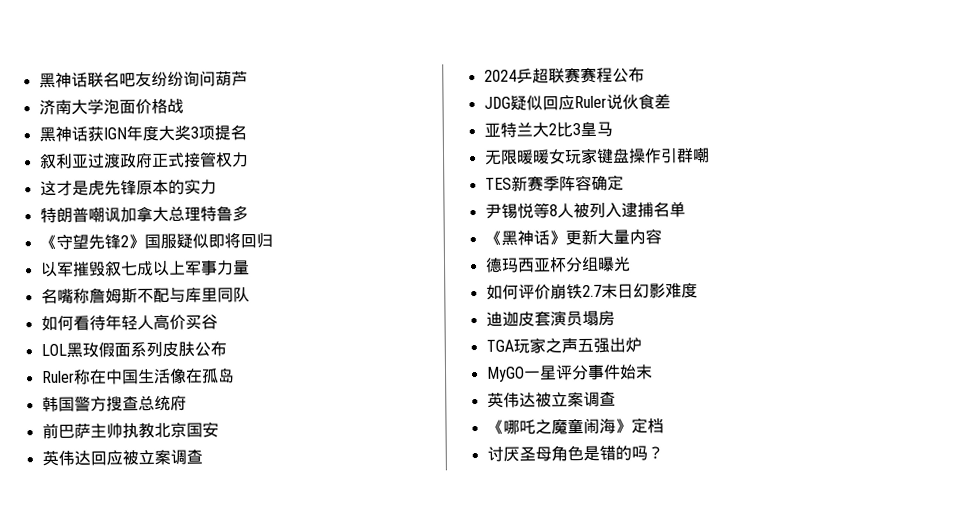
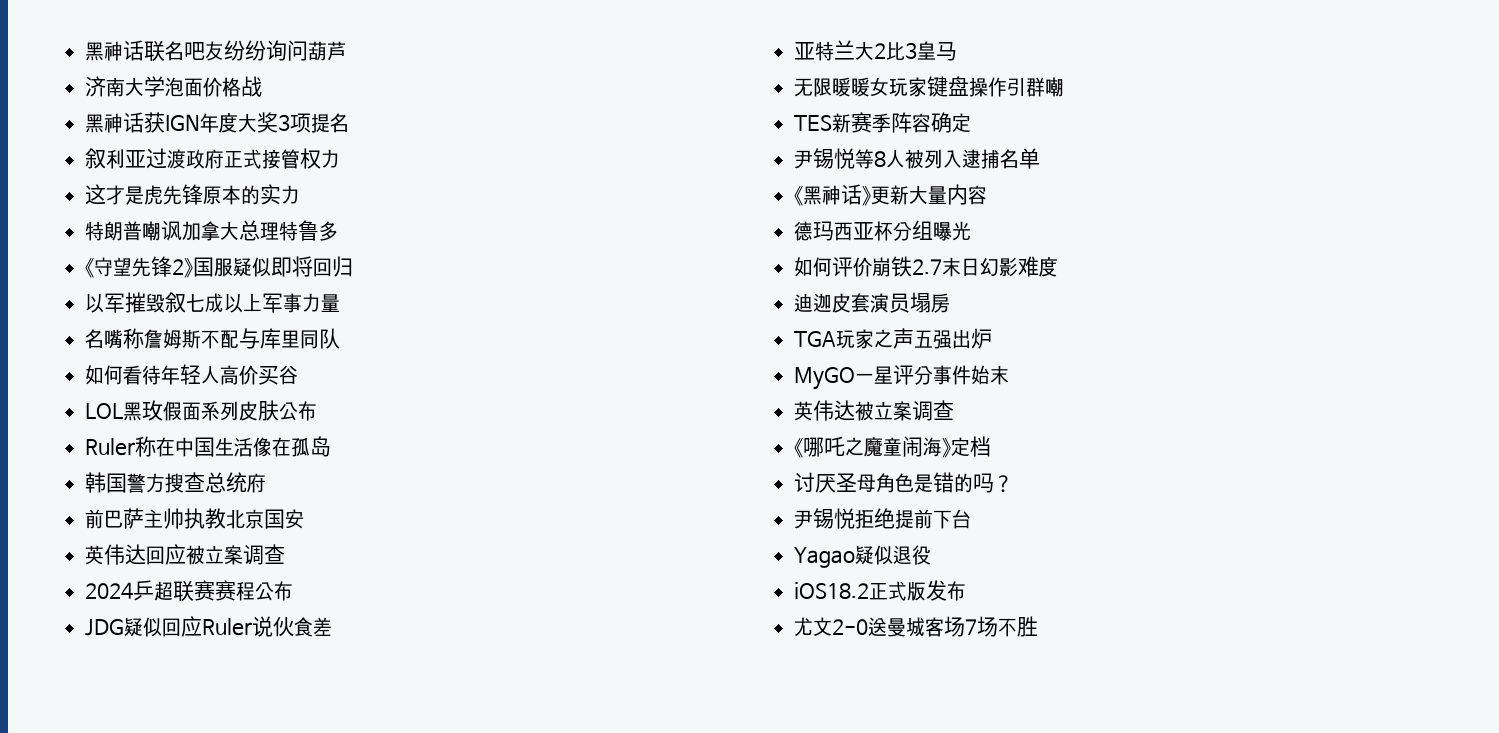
+ 尹锡悦拒绝提前下台
+ Yagao疑似退役
+ iOS18.2正式版发布
+ 尤文2-0送曼城客场7场不胜

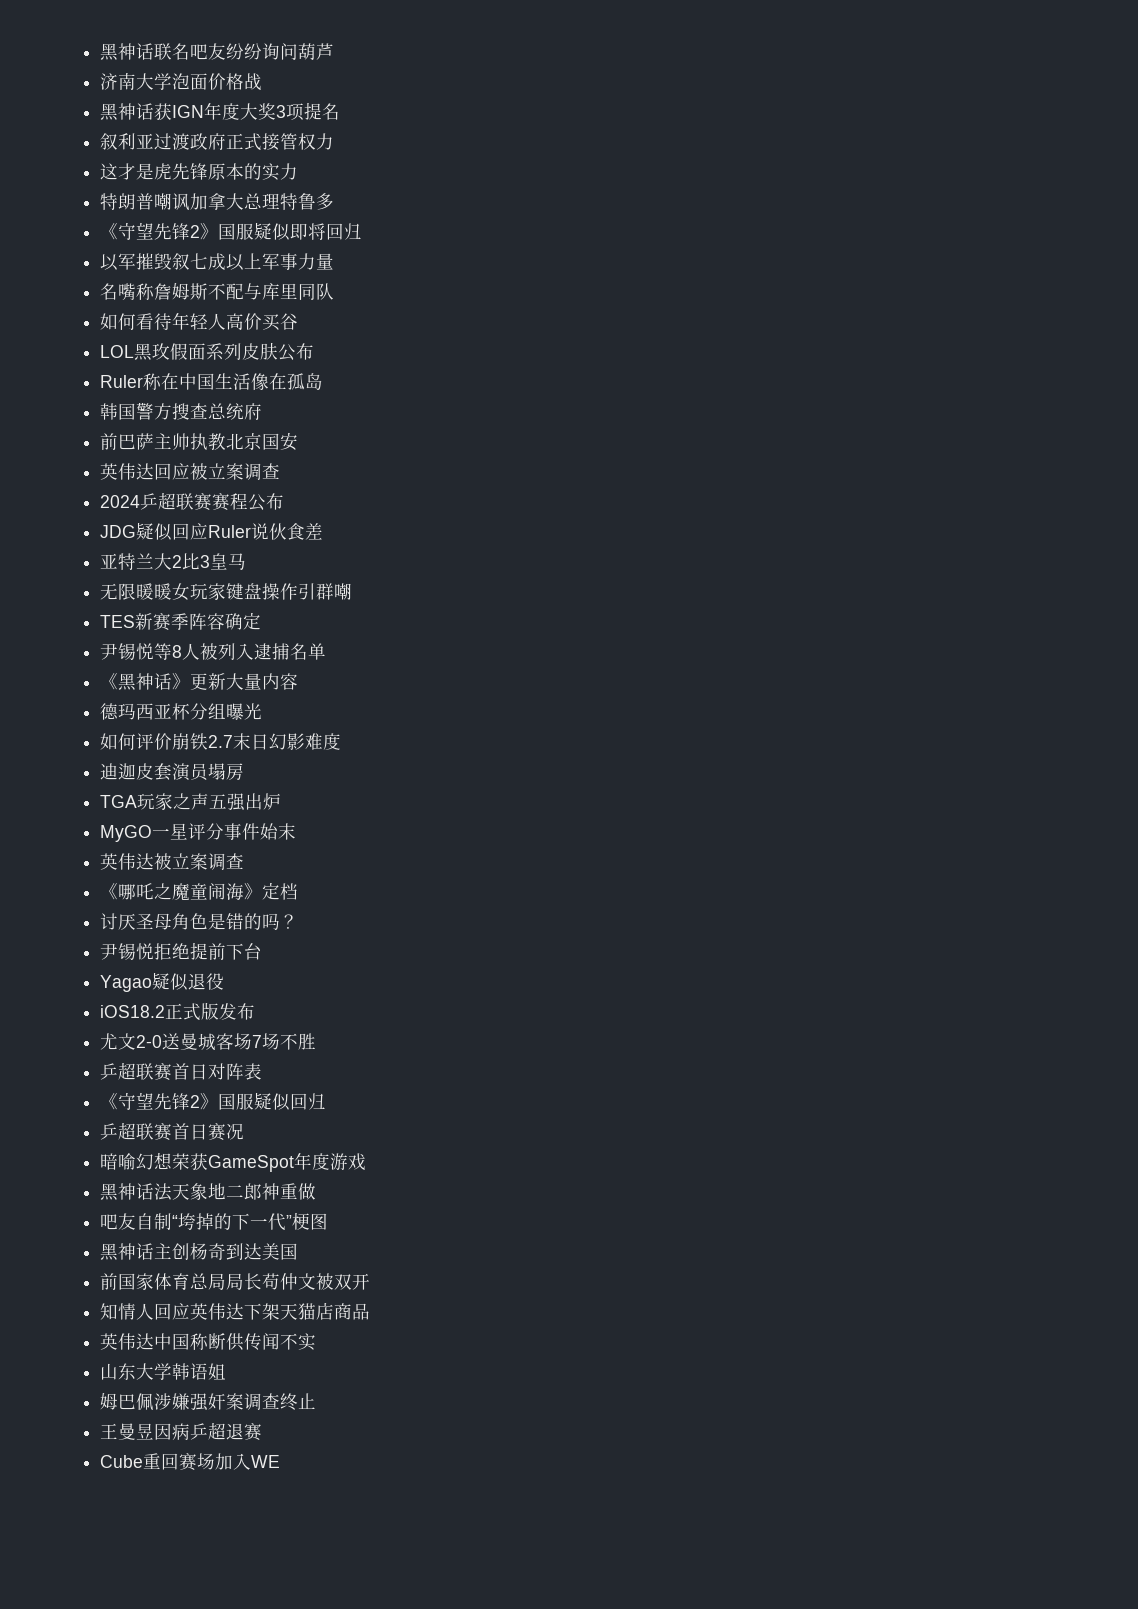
+ 乒超联赛首日对阵表
+ 《守望先锋2》国服疑似回归
+ 乒超联赛首日赛况
+ 暗喻幻想荣获GameSpot年度游戏
+ 黑神话法天象地二郎神重做
+ 吧友自制“垮掉的下一代”梗图
+ 黑神话主创杨奇到达美国
+ 前国家体育总局局长苟仲文被双开
+ 知情人回应英伟达下架天猫店商品
+ 英伟达中国称断供传闻不实
+ 山东大学韩语姐
+ 姆巴佩涉嫌强奸案调查终止
+ 王曼昱因病乒超退赛
+ Cube重回赛场加入WE

